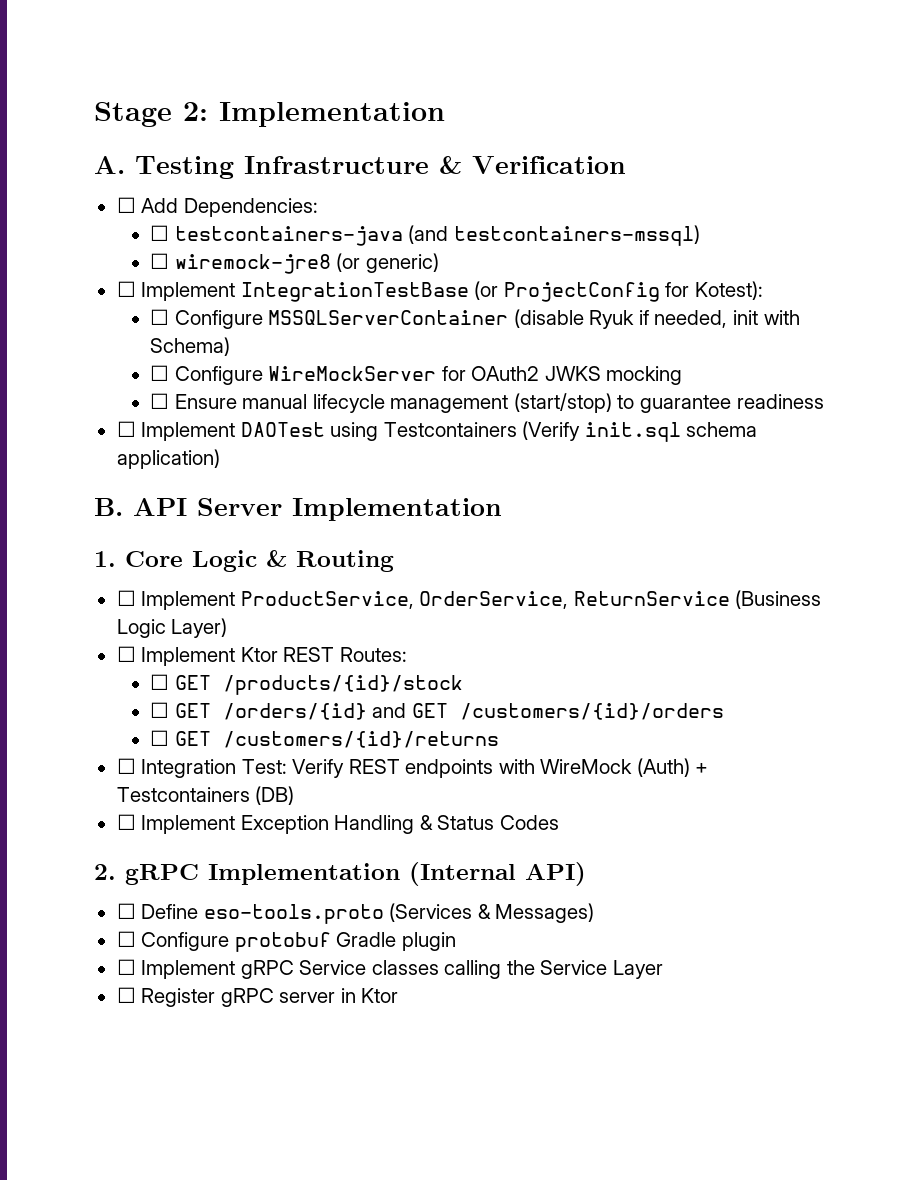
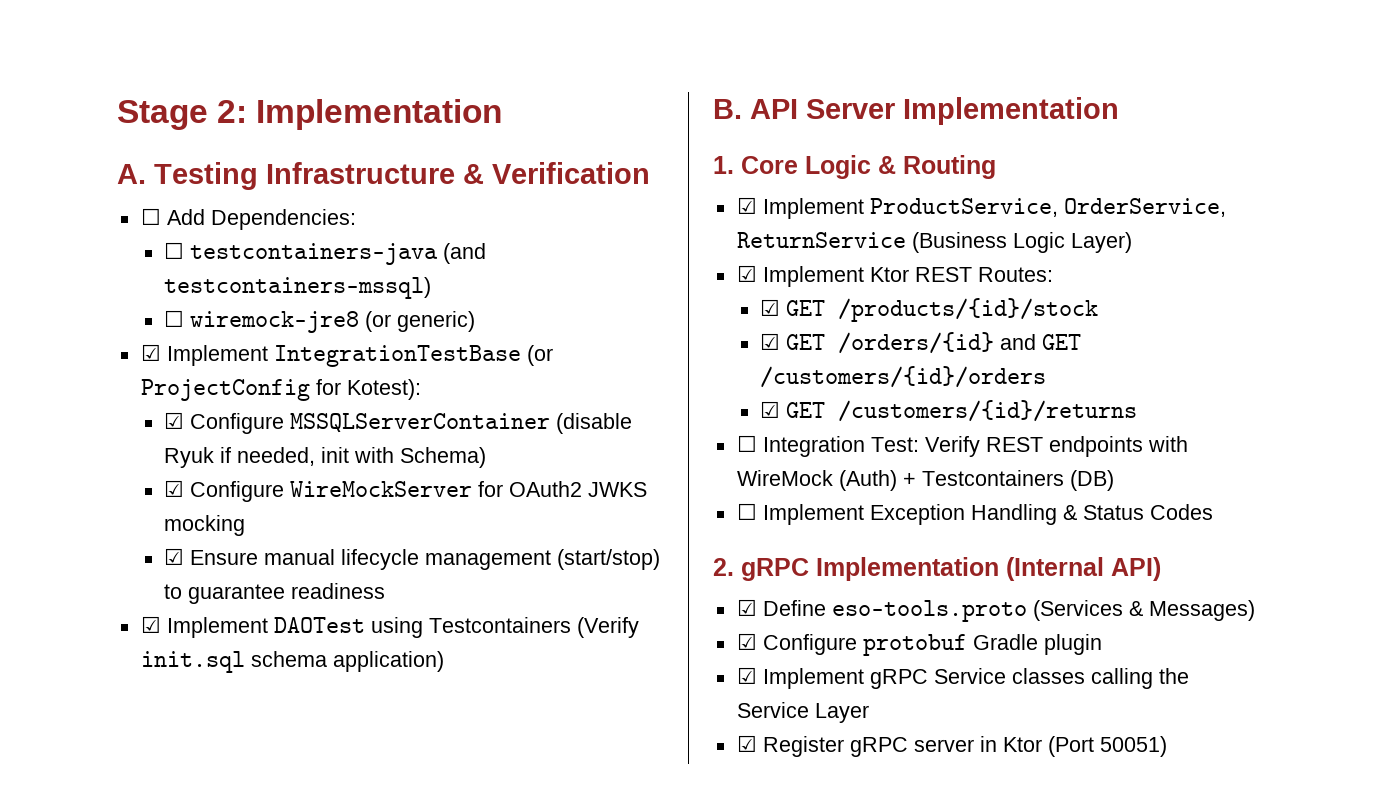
- ☐ Implement IntegrationTestBase (or ProjectConfig for Kotest):
+ ☑ Implement IntegrationTestBase (or ProjectConfig for Kotest):
- ☐ Configure MSSQLServerContainer (disable Ryuk if needed, init with Schema)
+ ☑ Configure MSSQLServerContainer (disable Ryuk if needed, init with Schema)
- ☐ Configure WireMockServer for OAuth2 JWKS mocking
+ ☑ Configure WireMockServer for OAuth2 JWKS mocking
- ☐ Ensure manual lifecycle management (start/stop) to guarantee readiness
+ ☑ Ensure manual lifecycle management (start/stop) to guarantee readiness
- ☐ Implement DAOTest using Testcontainers (Verify init.sql schema application)
+ ☑ Implement DAOTest using Testcontainers (Verify init.sql schema application)
- ☐ Implement ProductService, OrderService, ReturnService (Business Logic Layer)
+ ☑ Implement ProductService, OrderService, ReturnService (Business Logic Layer)
- ☐ Implement Ktor REST Routes:
+ ☑ Implement Ktor REST Routes:
- ☐ GET /products/{id}/stock
+ ☑ GET /products/{id}/stock
- ☐ GET /orders/{id} and GET /customers/{id}/orders
+ ☑ GET /orders/{id} and GET /customers/{id}/orders
- ☐ GET /customers/{id}/returns
+ ☑ GET /customers/{id}/returns
- ☐ Define eso-tools.proto (Services & Messages)
+ ☑ Define eso-tools.proto (Services & Messages)
- ☐ Configure protobuf Gradle plugin
+ ☑ Configure protobuf Gradle plugin
- ☐ Implement gRPC Service classes calling the Service Layer
+ ☑ Implement gRPC Service classes calling the Service Layer
- ☐ Register gRPC server in Ktor
+ ☑ Register gRPC server in Ktor (Port 50051)

